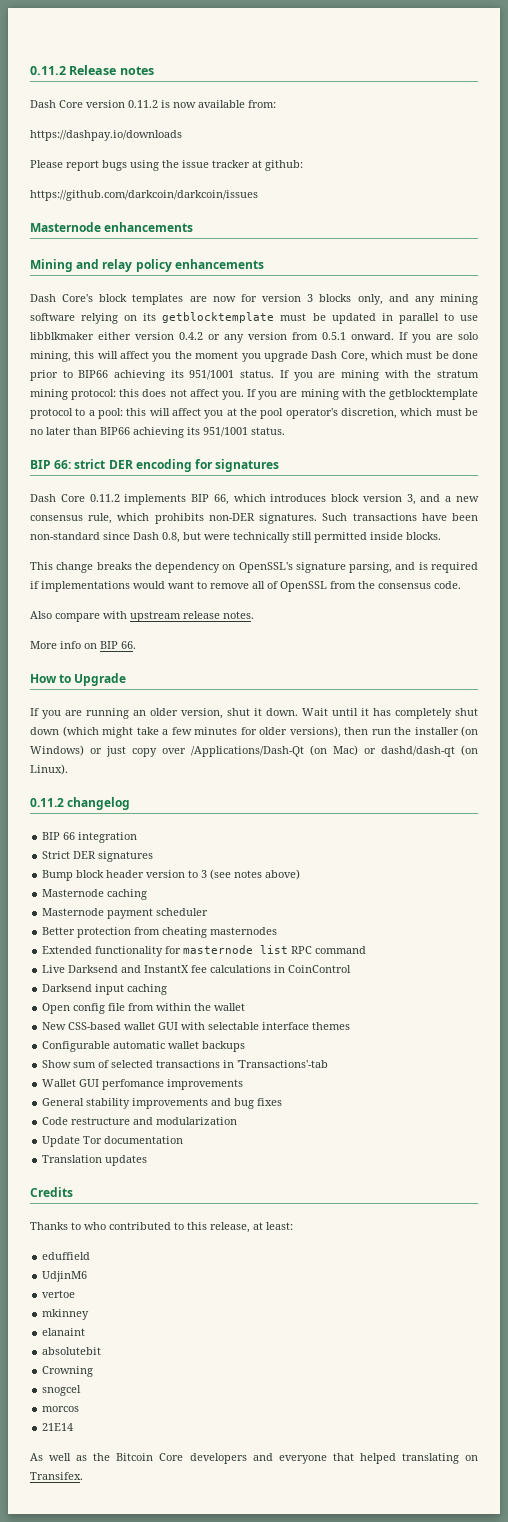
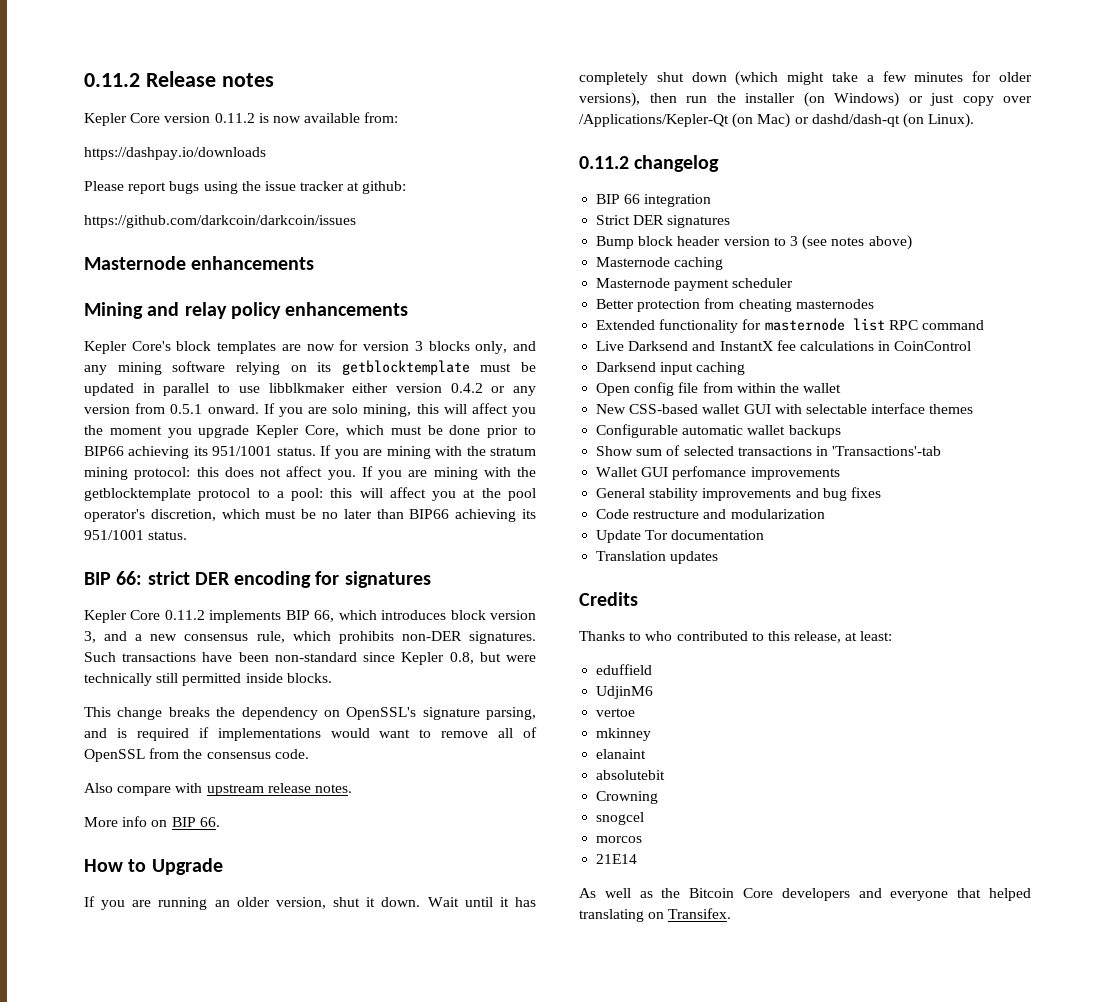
- Dash Core version 0.11.2 is now available from:
+ Kepler Core version 0.11.2 is now available from:
- Dash Core's block templates are now for version 3 blocks only, and any mining software relying on its getblocktemplate must be updated in parallel to use libblkmaker either version 0.4.2 or any version from 0.5.1 onward.
+ Kepler Core's block templates are now for version 3 blocks only, and any mining software relying on its getblocktemplate must be updated in parallel to use libblkmaker either version 0.4.2 or any version from 0.5.1 onward.
- If you are solo mining, this will affect you the moment you upgrade Dash Core, which must be done prior to BIP66 achieving its 951/1001 status.
+ If you are solo mining, this will affect you the moment you upgrade Kepler Core, which must be done prior to BIP66 achieving its 951/1001 status.
- Dash Core 0.11.2 implements BIP 66, which introduces block version 3, and a new consensus rule, which prohibits non-DER signatures.
+ Kepler Core 0.11.2 implements BIP 66, which introduces block version 3, and a new consensus rule, which prohibits non-DER signatures.
- Such transactions have been non-standard since Dash 0.8, but were technically still permitted inside blocks.
+ Such transactions have been non-standard since Kepler 0.8, but were technically still permitted inside blocks.
- Wait until it has completely shut down (which might take a few minutes for older versions), then run the installer (on Windows) or just copy over /Applications/Dash-Qt (on Mac) or dashd/dash-qt (on Linux).
+ Wait until it has completely shut down (which might take a few minutes for older versions), then run the installer (on Windows) or just copy over /Applications/Kepler-Qt (on Mac) or dashd/dash-qt (on Linux).

